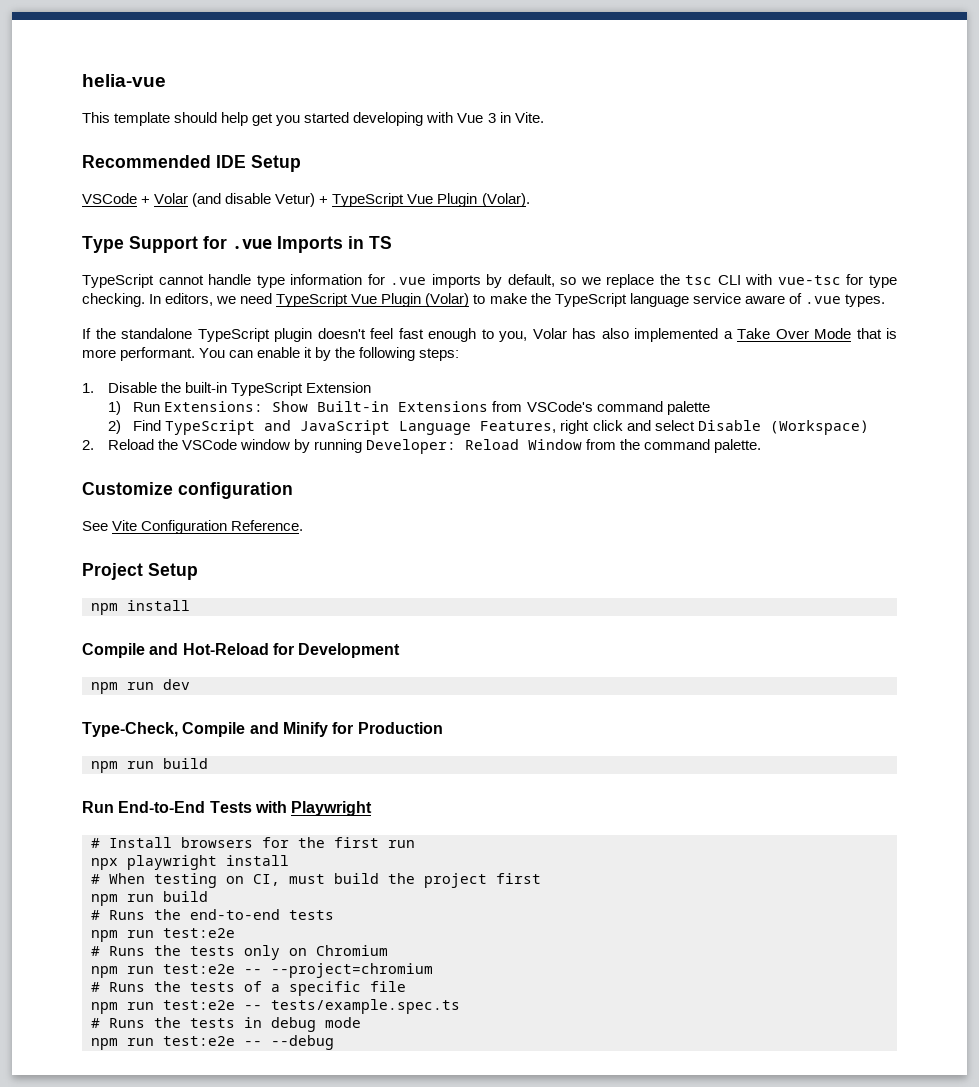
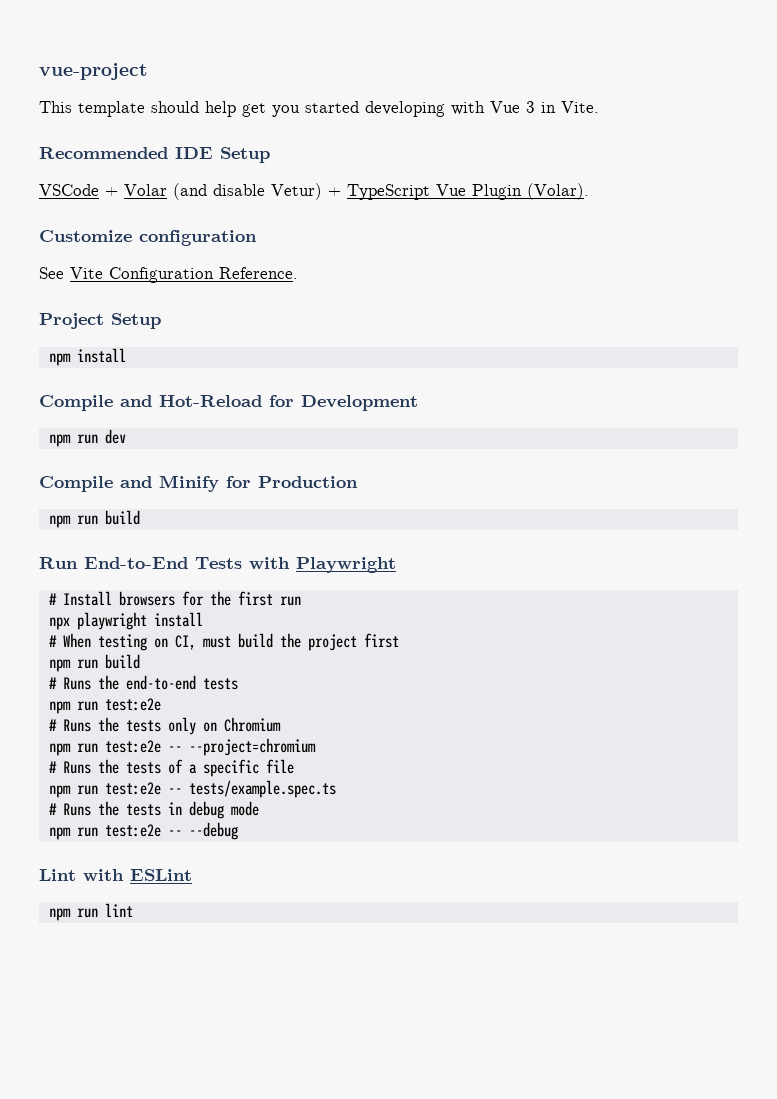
- helia-vue
+ vue-project
- Type Support for .vue Imports in TS
- TypeScript cannot handle type information for .vue imports by default, so we replace the tsc CLI with vue-tsc for type checking. In editors, we need TypeScript Vue Plugin (Volar) to make the TypeScript language service aware of .vue types.
- If the standalone TypeScript plugin doesn't feel fast enough to you, Volar has also implemented a Take Over Mode that is more performant. You can enable it by the following steps:
- 1. Disable the built-in TypeScript Extension
- 1) Run Extensions: Show Built-in Extensions from VSCode's command palette
- 2) Find TypeScript and JavaScript Language Features, right click and select Disable (Workspace)
- 2. Reload the VSCode window by running Developer: Reload Window from the command palette.
- Type-Check, Compile and Minify for Production
+ Compile and Minify for Production
+ Lint with ESLint
+ npm run lint

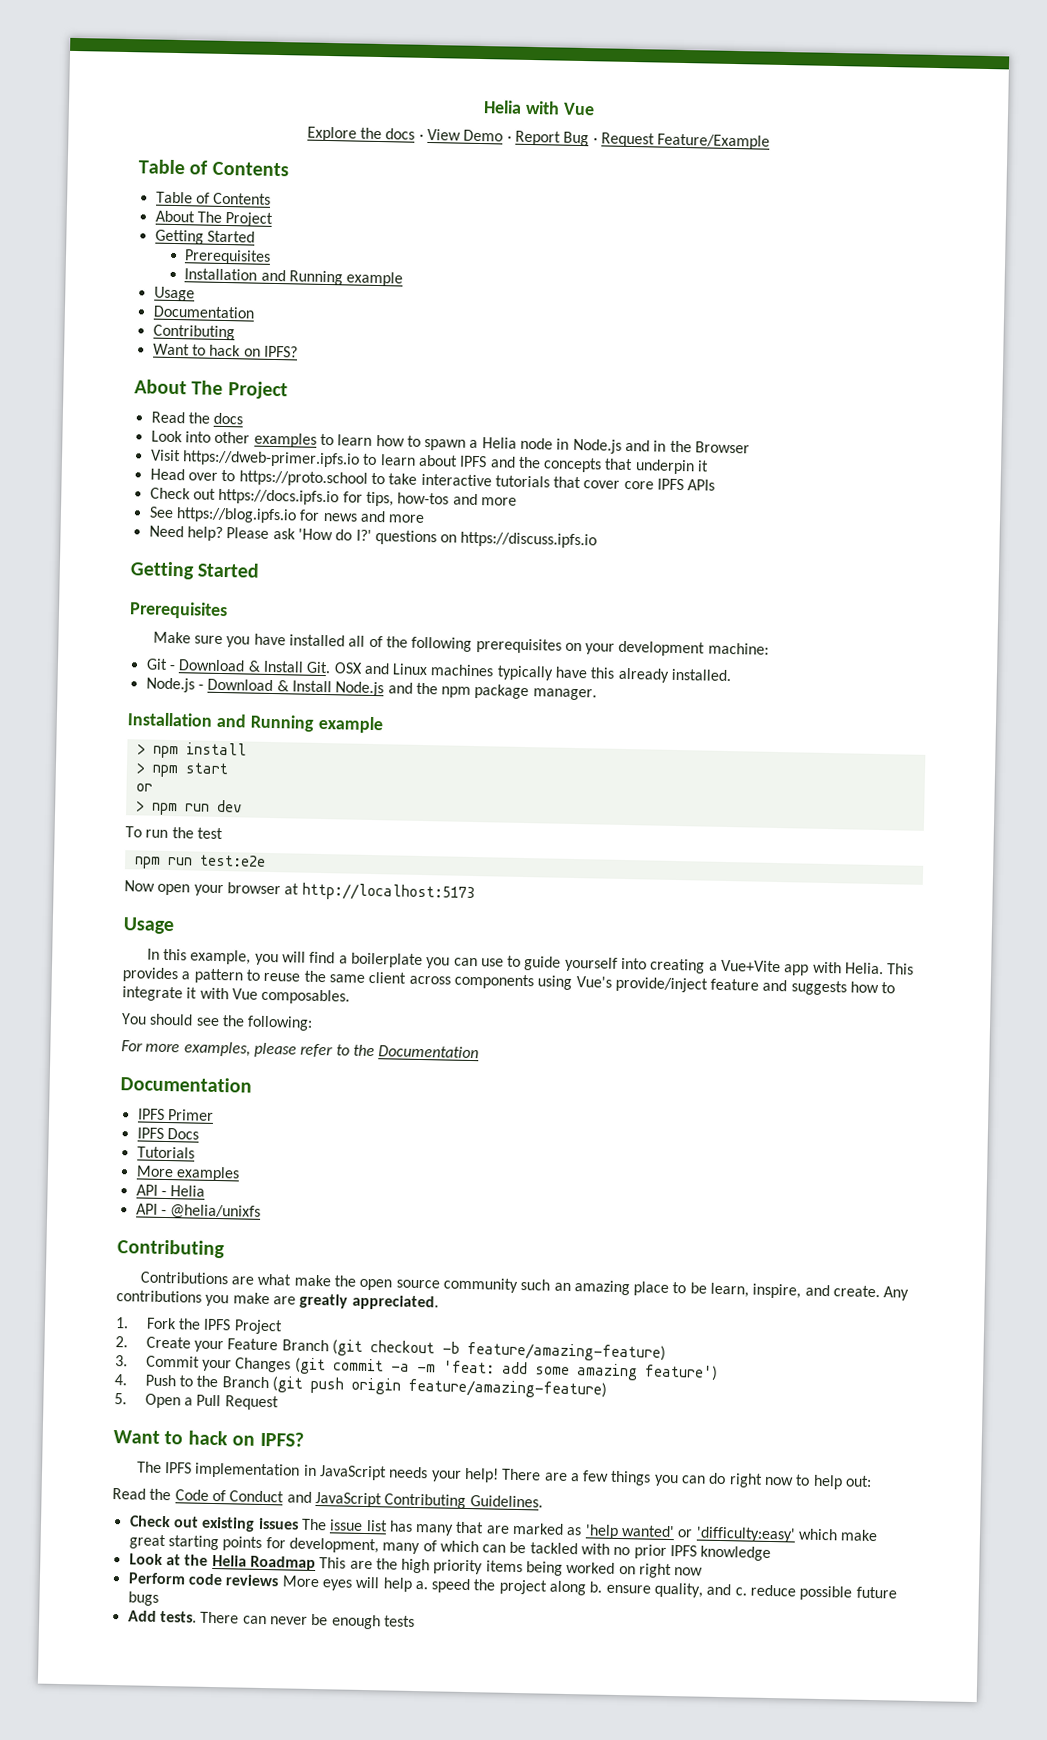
- vue-project
- This template should help get you started developing with Vue 3 in Vite.
- Recommended IDE Setup
- VSCode + Volar (and disable Vetur) + TypeScript Vue Plugin (Volar).
- Customize configuration
- See Vite Configuration Reference.
- Project Setup
- npm install
- Compile and Hot-Reload for Development
- npm run dev
- Compile and Minify for Production
- npm run build
- Run End-to-End Tests with Playwright
- # Install browsers for the first run
- npx playwright install
- # When testing on CI, must build the project first
- npm run build
- # Runs the end-to-end tests
+ Helia with Vue
+ Explore the docs · View Demo · Report Bug · Request Feature/Example
+ Table of Contents
+ Table of Contents
+ About The Project
+ Getting Started
+ Prerequisites
+ Installation and Running example
+ Usage
+ Documentation
+ Contributing
+ Want to hack on IPFS?
+ About The Project
+ Read the docs
+ Look into other examples to learn how to spawn a Helia node in Node.js and in the Browser
+ Visit https://dweb-primer.ipfs.io to learn about IPFS and the concepts that underpin it
+ Head over to https://proto.school to take interactive tutorials that cover core IPFS APIs
+ Check out https://docs.ipfs.io for tips, how-tos and more
+ See https://blog.ipfs.io for news and more
+ Need help? Please ask 'How do I?' questions on https://discuss.ipfs.io
+ Getting Started
+ Prerequisites
+ Make sure you have installed all of the following prerequisites on your development machine:
+ Git - Download & Install Git. OSX and Linux machines typically have this already installed.
+ Node.js - Download & Install Node.js and the npm package manager.
+ Installation and Running example
+ > npm install
+ > npm start
+ or
+ > npm run dev
+ To run the test
  npm run test:e2e
- # Runs the tests only on Chromium
- npm run test:e2e -- --project=chromium
- # Runs the tests of a specific file
- npm run test:e2e -- tests/example.spec.ts
- # Runs the tests in debug mode
- npm run test:e2e -- --debug
- Lint with ESLint
- npm run lint
+ Now open your browser at http://localhost:5173
+ Usage
+ In this example, you will find a boilerplate you can use to guide yourself into creating a Vue+Vite app with Helia. This provides a pattern to reuse the same client across components using Vue's provide/inject feature and suggests how to integrate it with Vue composables.
+ You should see the following:
+ For more examples, please refer to the Documentation
+ Documentation
+ IPFS Primer
+ IPFS Docs
+ Tutorials
+ More examples
+ API - Helia
+ API - @helia/unixfs
+ Contributing
+ Contributions are what make the open source community such an amazing place to be learn, inspire, and create. Any contributions you make are greatly appreciated.
+ 1. Fork the IPFS Project
+ 2. Create your Feature Branch (git checkout -b feature/amazing-feature)
+ 3. Commit your Changes (git commit -a -m 'feat: add some amazing feature')
+ 4. Push to the Branch (git push origin feature/amazing-feature)
+ 5. Open a Pull Request
+ Want to hack on IPFS?
+ The IPFS implementation in JavaScript needs your help! There are a few things you can do right now to help out:
+ Read the Code of Conduct and JavaScript Contributing Guidelines.
+ Check out existing issues The issue list has many that are marked as 'help wanted' or 'difficulty:easy' which make great starting points for development, many of which can be tackled with no prior IPFS knowledge
+ Look at the Helia Roadmap This are the high priority items being worked on right now
+ Perform code reviews More eyes will help a. speed the project along b. ensure quality, and c. reduce possible future bugs
+ Add tests. There can never be enough tests

